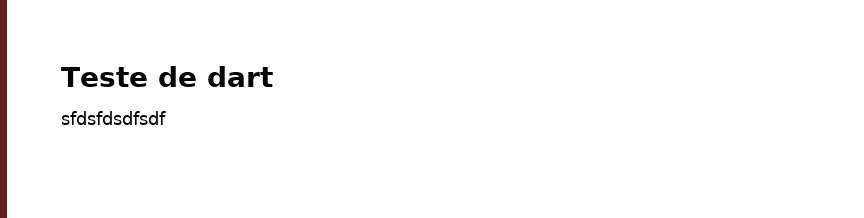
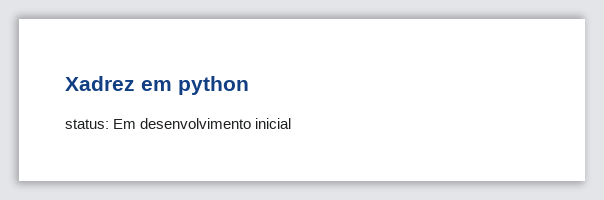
- Teste de dart
- sfdsfdsdfsdf
+ Xadrez em python
+ status: Em desenvolvimento inicial

